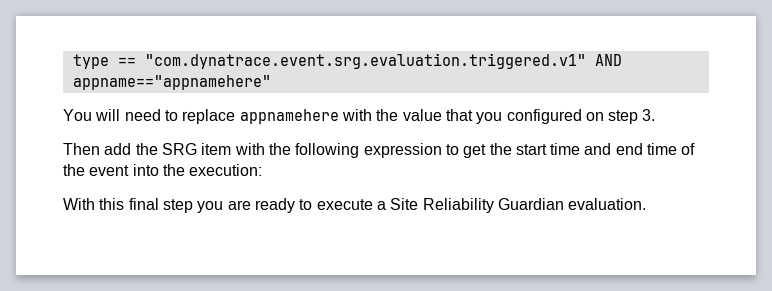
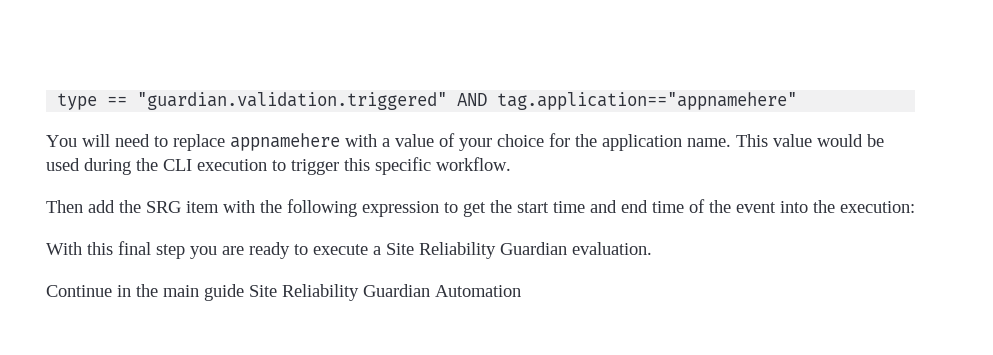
- type == "com.dynatrace.event.srg.evaluation.triggered.v1" AND appname=="appnamehere"
+ type == "guardian.validation.triggered" AND tag.application=="appnamehere"
- You will need to replace appnamehere with the value that you configured on step 3.
+ You will need to replace appnamehere with a value of your choice for the application name. This value would be used during the CLI execution to trigger this specific workflow.
+ Continue in the main guide Site Reliability Guardian Automation

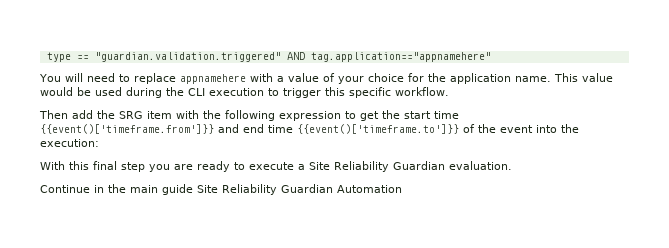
- Then add the SRG item with the following expression to get the start time and end time of the event into the execution:
+ Then add the SRG item with the following expression to get the start time {{event()['timeframe.from']}} and end time {{event()['timeframe.to']}} of the event into the execution:

